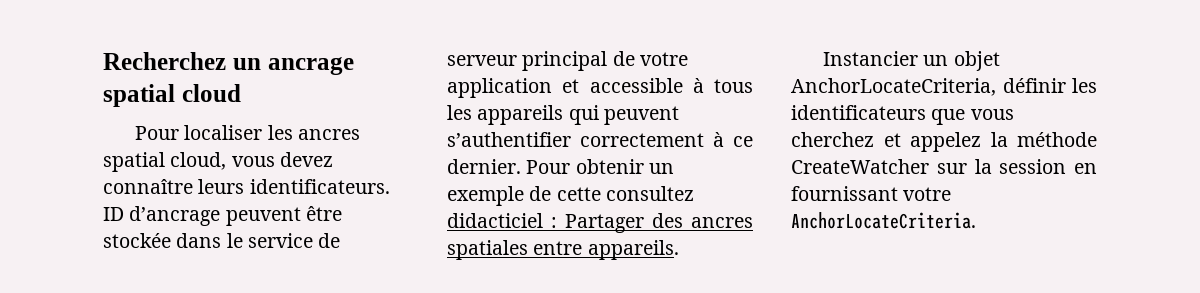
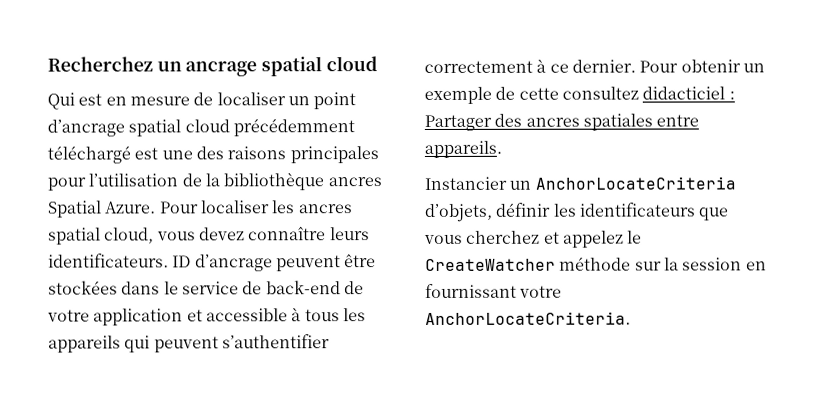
+ Qui est en mesure de localiser un point d’ancrage spatial cloud précédemment téléchargé est une des raisons principales pour l’utilisation de la bibliothèque ancres Spatial Azure.
- ID d’ancrage peuvent être stockée dans le service de serveur principal de votre application et accessible à tous les appareils qui peuvent s’authentifier correctement à ce dernier.
+ ID d’ancrage peuvent être stockées dans le service de back-end de votre application et accessible à tous les appareils qui peuvent s’authentifier correctement à ce dernier.
- Instancier un objet AnchorLocateCriteria, définir les identificateurs que vous cherchez et appelez la méthode CreateWatcher sur la session en fournissant votre AnchorLocateCriteria.
+ Instancier un AnchorLocateCriteria d’objets, définir les identificateurs que vous cherchez et appelez le CreateWatcher méthode sur la session en fournissant votre AnchorLocateCriteria.

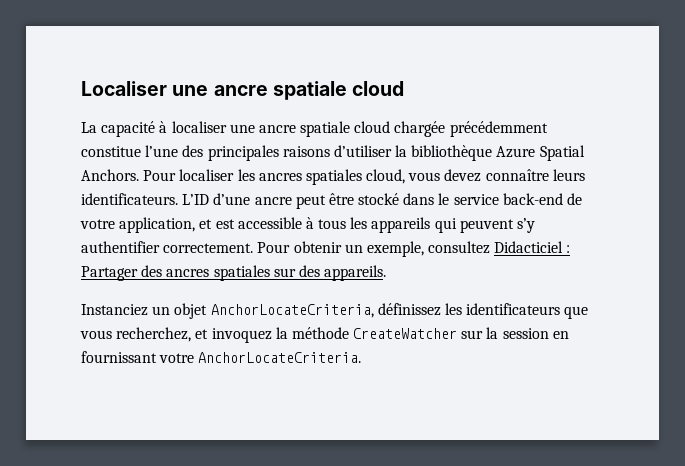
- Recherchez un ancrage spatial cloud
- Qui est en mesure de localiser un point d’ancrage spatial cloud précédemment téléchargé est une des raisons principales pour l’utilisation de la bibliothèque ancres Spatial Azure.
+ Localiser une ancre spatiale cloud
+ La capacité à localiser une ancre spatiale cloud chargée précédemment constitue l’une des principales raisons d’utiliser la bibliothèque Azure Spatial Anchors.
- Pour localiser les ancres spatial cloud, vous devez connaître leurs identificateurs.
+ Pour localiser les ancres spatiales cloud, vous devez connaître leurs identificateurs.
- ID d’ancrage peuvent être stockées dans le service de back-end de votre application et accessible à tous les appareils qui peuvent s’authentifier correctement à ce dernier. Pour obtenir un exemple de cette consultez didacticiel : Partager des ancres spatiales entre appareils.
+ L’ID d’une ancre peut être stocké dans le service back-end de votre application, et est accessible à tous les appareils qui peuvent s’y authentifier correctement. Pour obtenir un exemple, consultez Didacticiel : Partager des ancres spatiales sur des appareils.
- Instancier un AnchorLocateCriteria d’objets, définir les identificateurs que vous cherchez et appelez le CreateWatcher méthode sur la session en fournissant votre AnchorLocateCriteria.
+ Instanciez un objet AnchorLocateCriteria, définissez les identificateurs que vous recherchez, et invoquez la méthode CreateWatcher sur la session en fournissant votre AnchorLocateCriteria.

